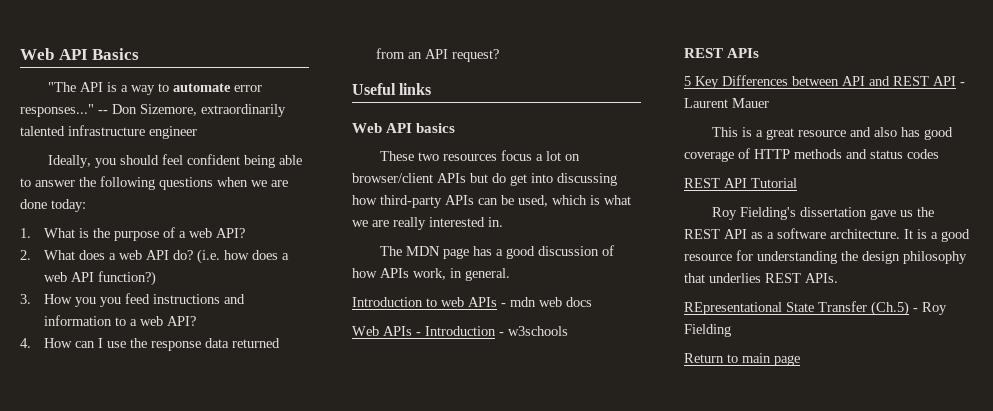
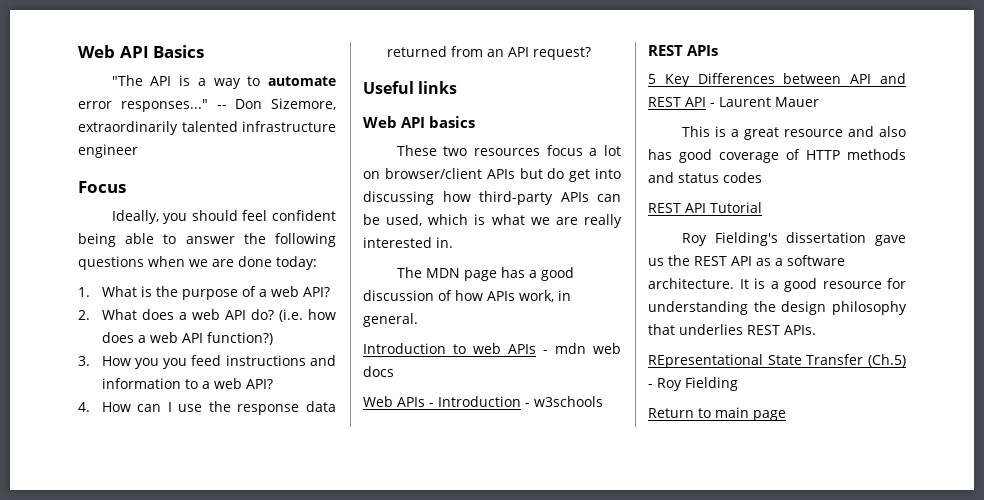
+ Focus

